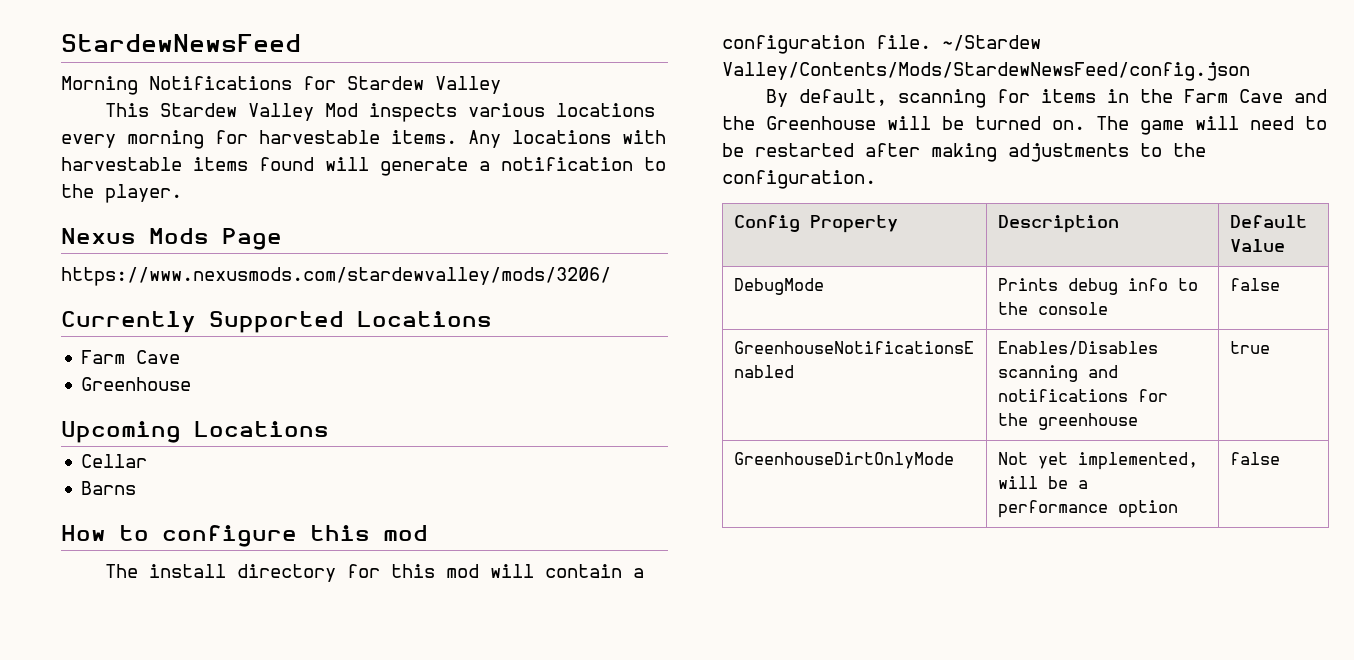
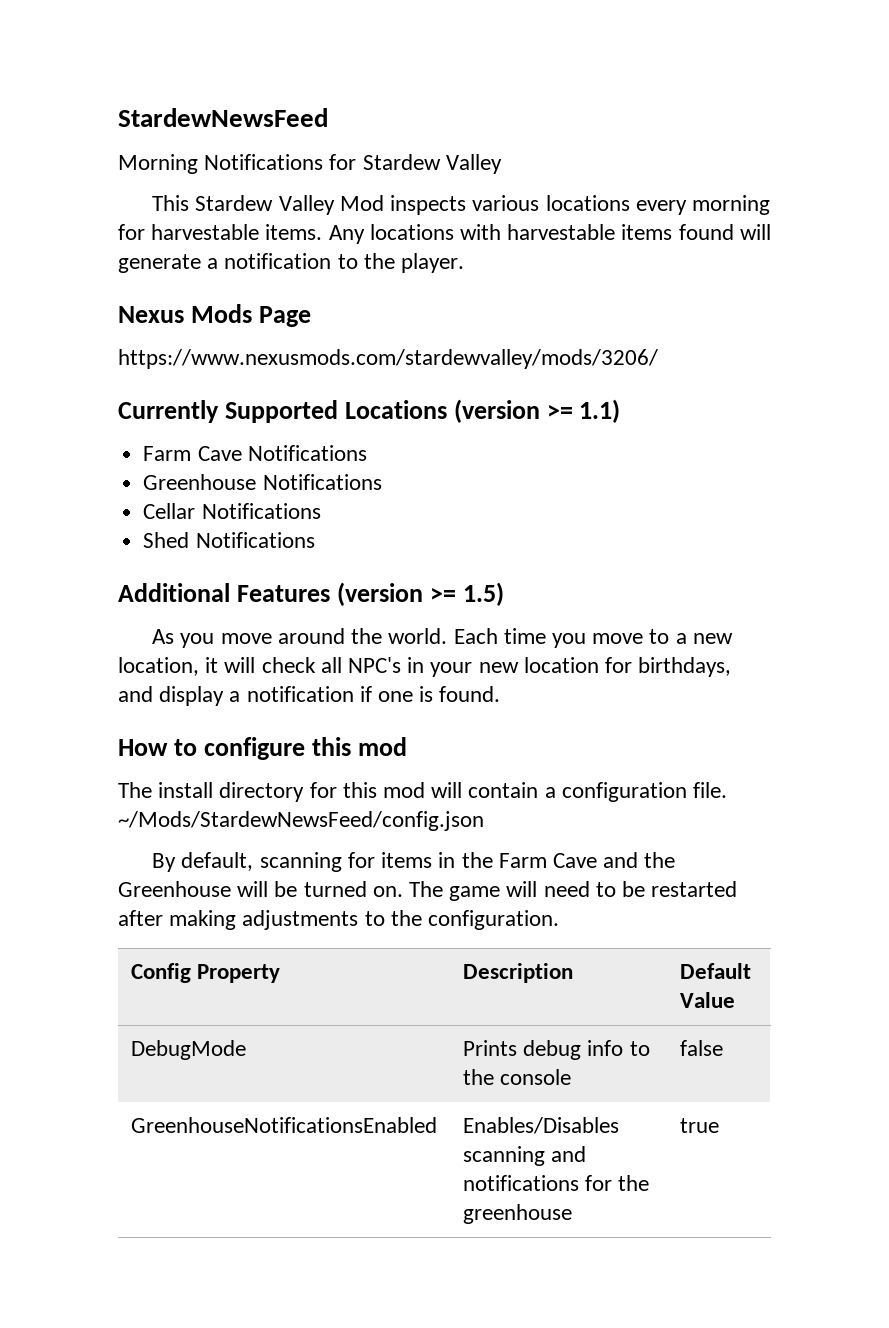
- Currently Supported Locations
- Farm Cave
- Greenhouse
- Upcoming Locations
+ Currently Supported Locations (version >= 1.1)
+ Farm Cave Notifications
+ Greenhouse Notifications
- Cellar
- Barns
+ Cellar Notifications
+ Shed Notifications
+ Additional Features (version >= 1.5)
+ As you move around the world. Each time you move to a new location, it will check all NPC's in your new location for birthdays, and display a notification if one is found.
- ~/Stardew Valley/Contents/Mods/StardewNewsFeed/config.json
+ ~/Mods/StardewNewsFeed/config.json
- GreenhouseDirtOnlyMode | Not yet implemented, will be a performance option | false

